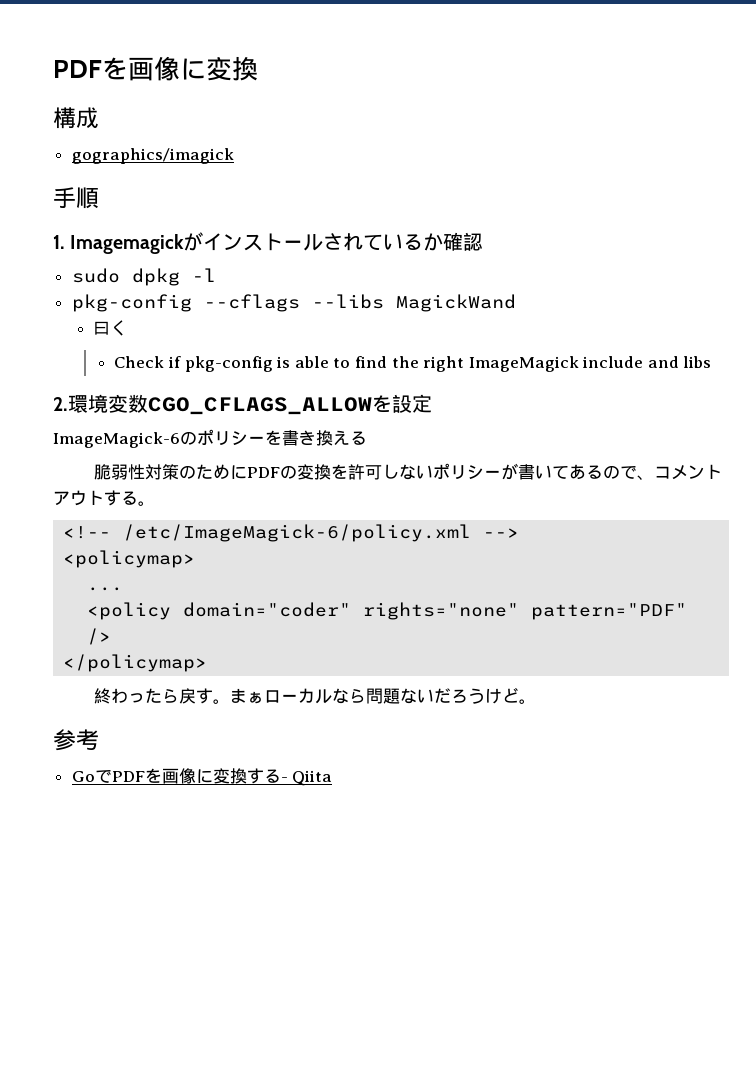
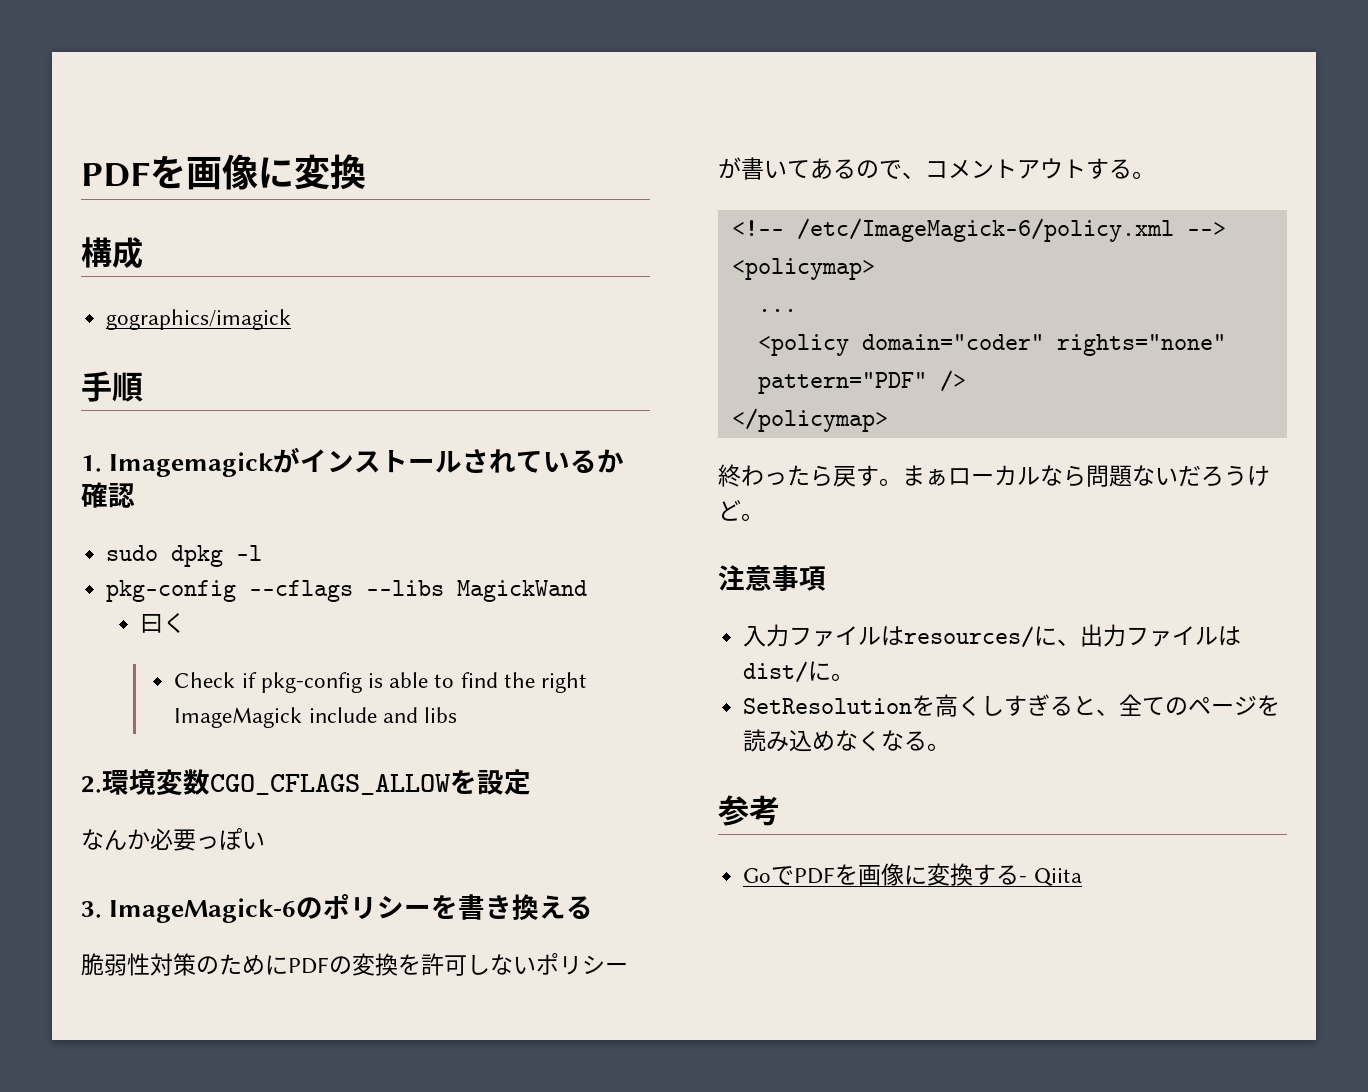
- ImageMagick-6のポリシーを書き換える
+ なんか必要っぽい
+ 3. ImageMagick-6のポリシーを書き換える
+ 注意事項
+ 入力ファイルはresources/に、出力ファイルはdist/に。
+ SetResolutionを高くしすぎると、全てのページを読み込めなくなる。

